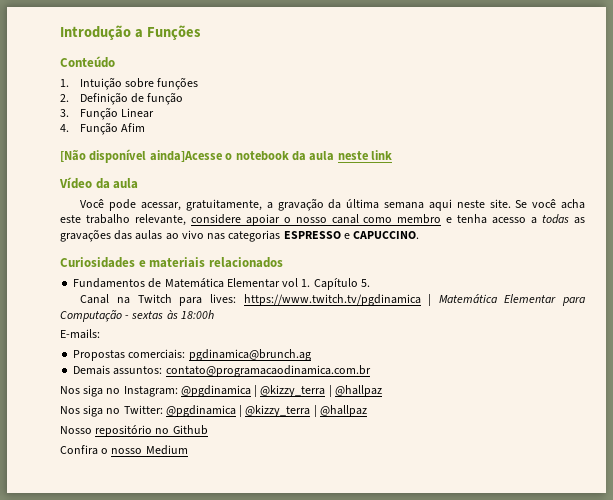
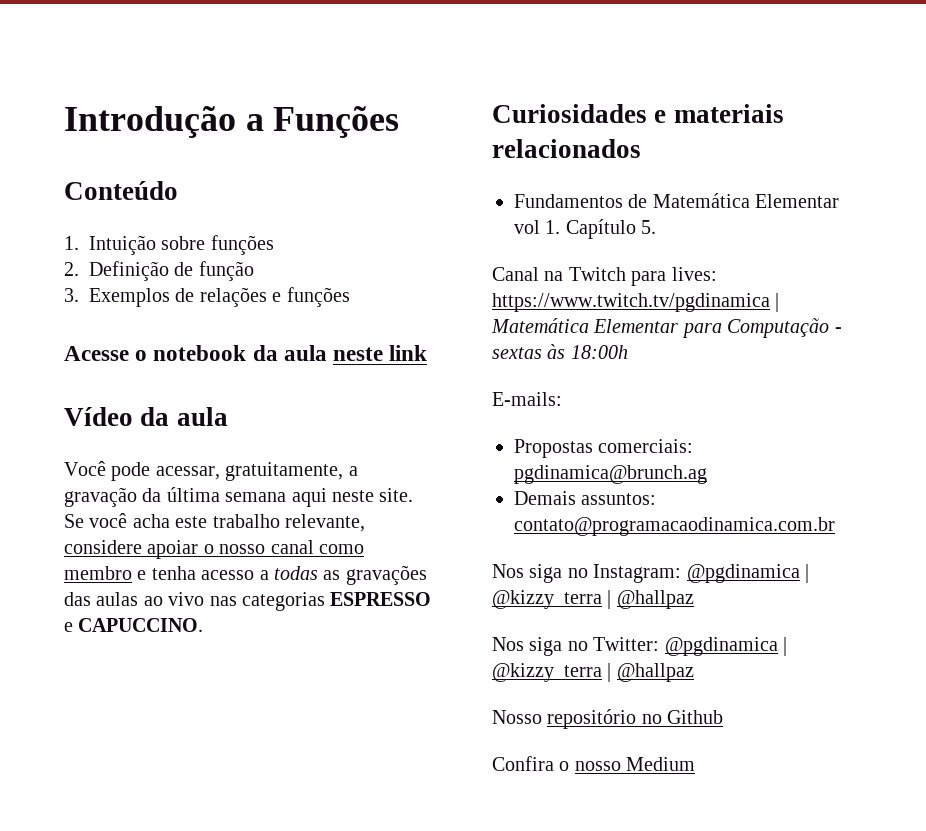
- 3. Função Linear
- 4. Função Afim
- [Não disponível ainda]Acesse o notebook da aula neste link
+ 3. Exemplos de relações e funções
+ Acesse o notebook da aula neste link

